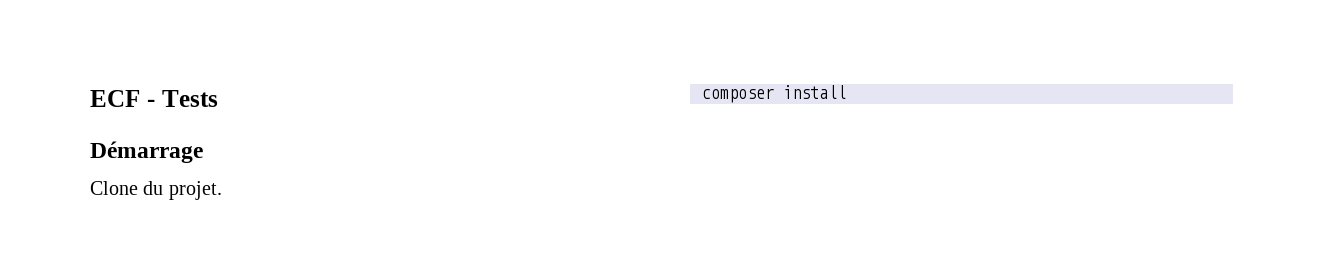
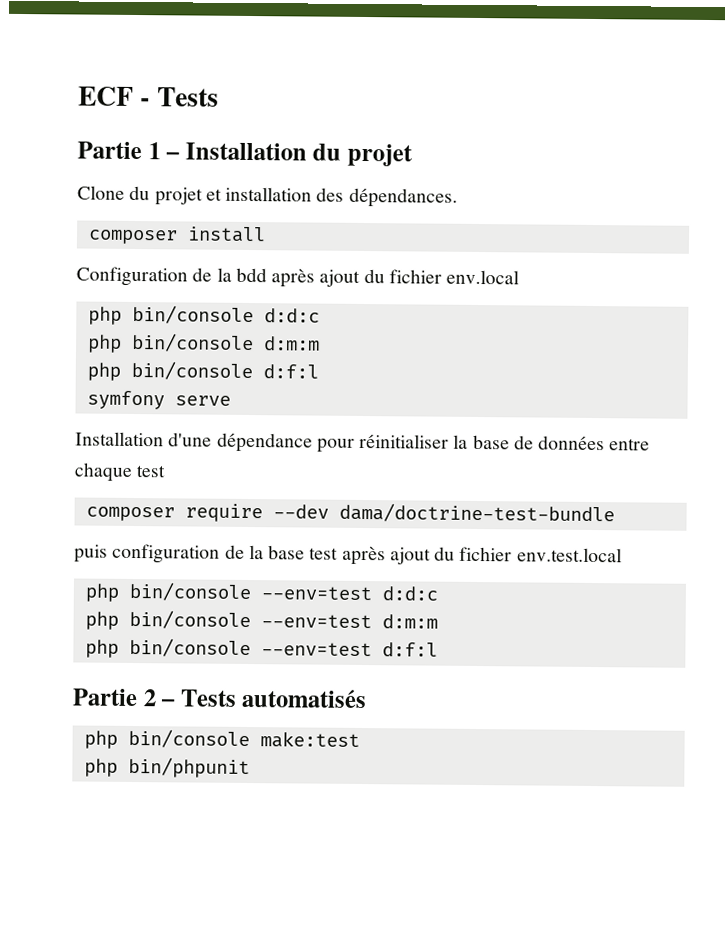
- Démarrage
- Clone du projet.
+ Partie 1 – Installation du projet
+ Clone du projet et installation des dépendances.
  composer install
+ Configuration de la bdd après ajout du fichier env.local
+ php bin/console d:d:c
+ php bin/console d:m:m
+ php bin/console d:f:l
+ symfony serve
+ Installation d'une dépendance pour réinitialiser la base de données entre chaque test
+ composer require --dev dama/doctrine-test-bundle
+ puis configuration de la base test après ajout du fichier env.test.local
+ php bin/console --env=test d:d:c
+ php bin/console --env=test d:m:m
+ php bin/console --env=test d:f:l
+ Partie 2 – Tests automatisés
+ php bin/console make:test
+ php bin/phpunit

